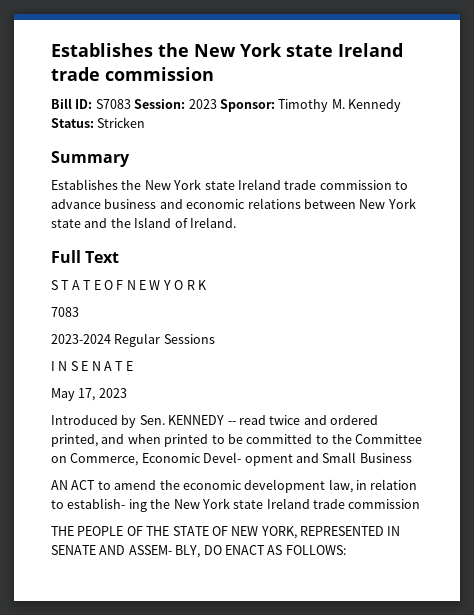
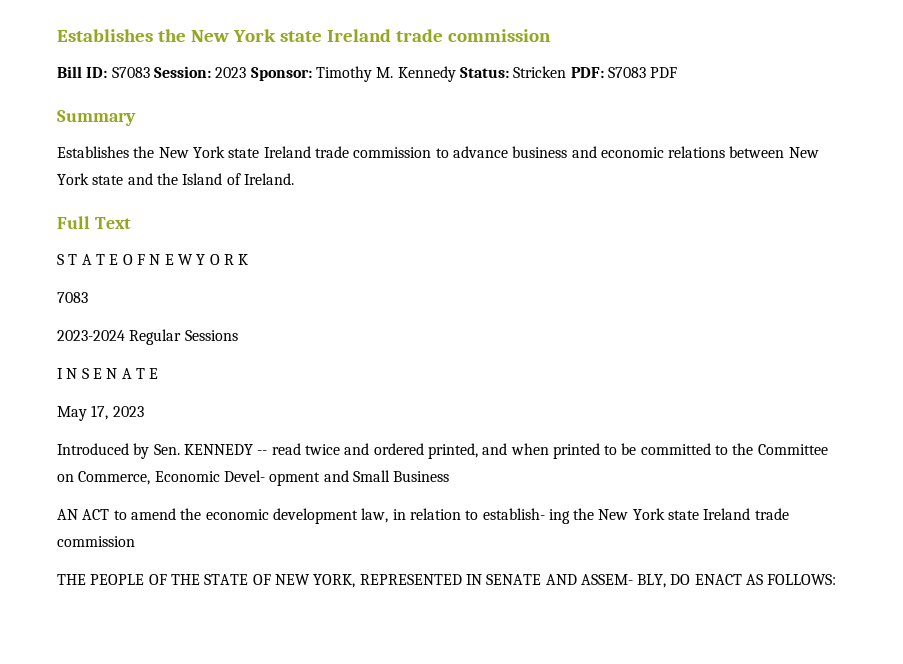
- Bill ID: S7083 Session: 2023 Sponsor: Timothy M. Kennedy Status: Stricken
+ Bill ID: S7083 Session: 2023 Sponsor: Timothy M. Kennedy Status: Stricken PDF: S7083 PDF

